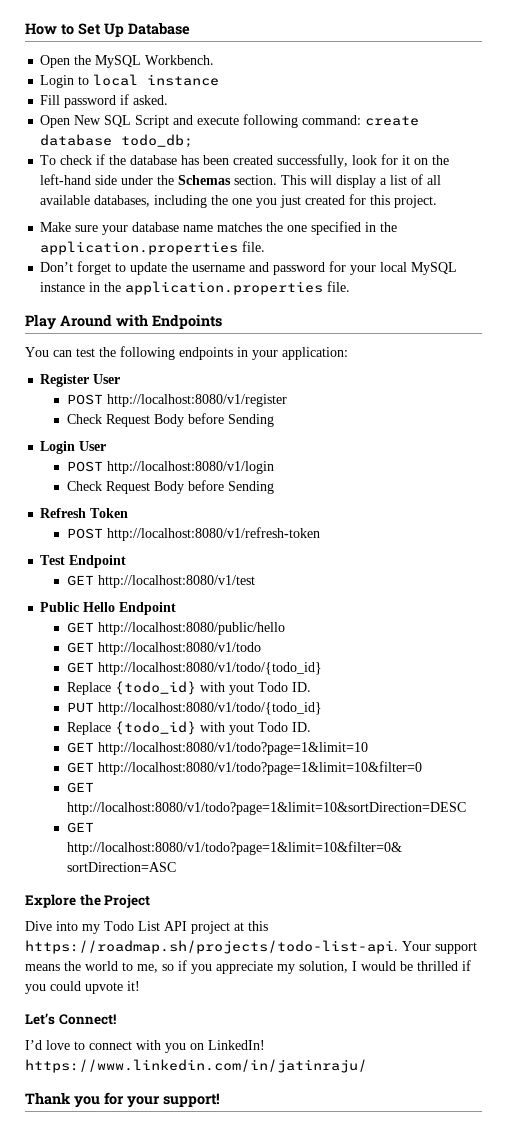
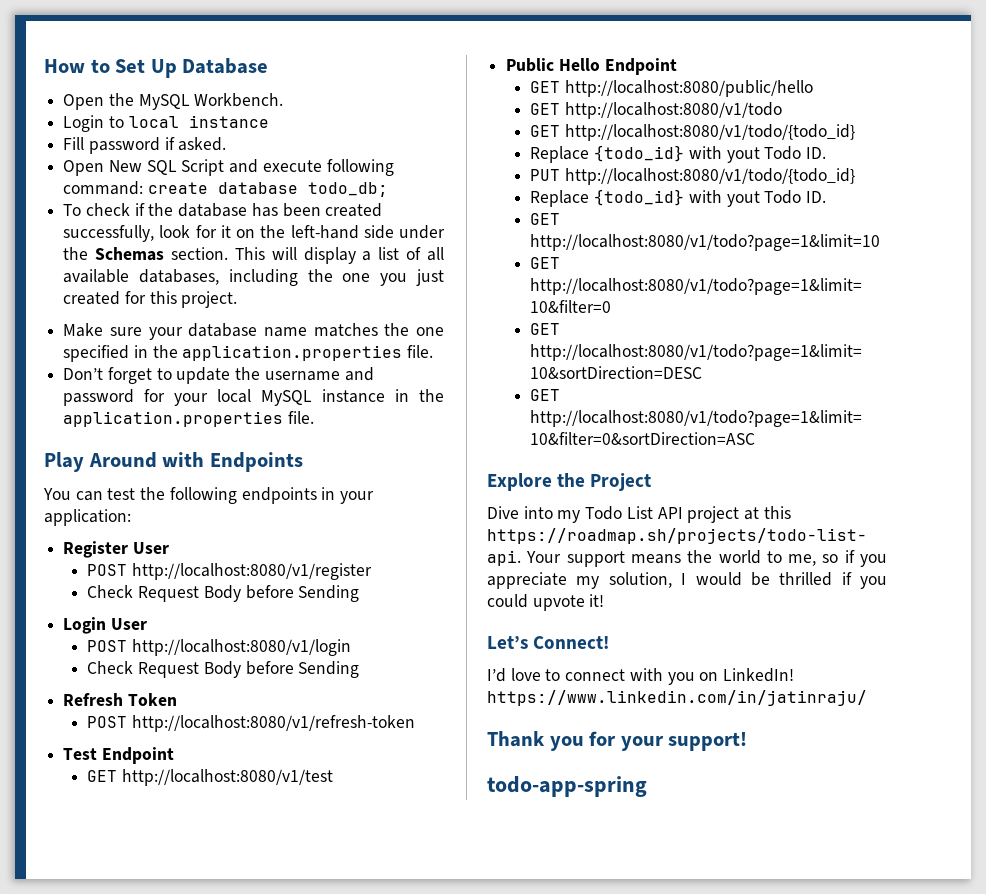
+ todo-app-spring

